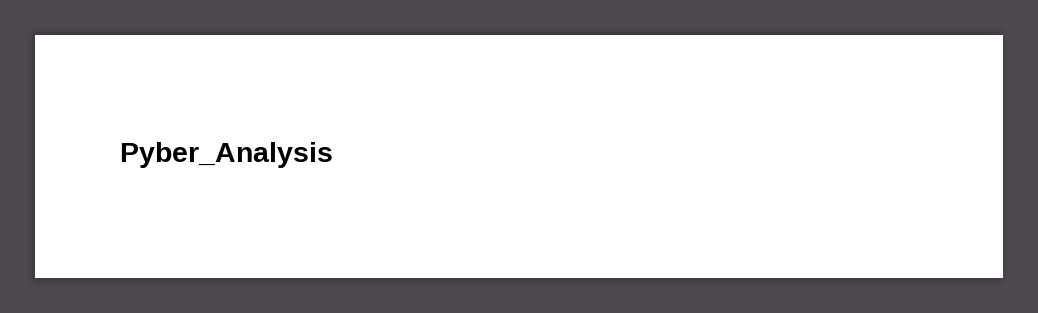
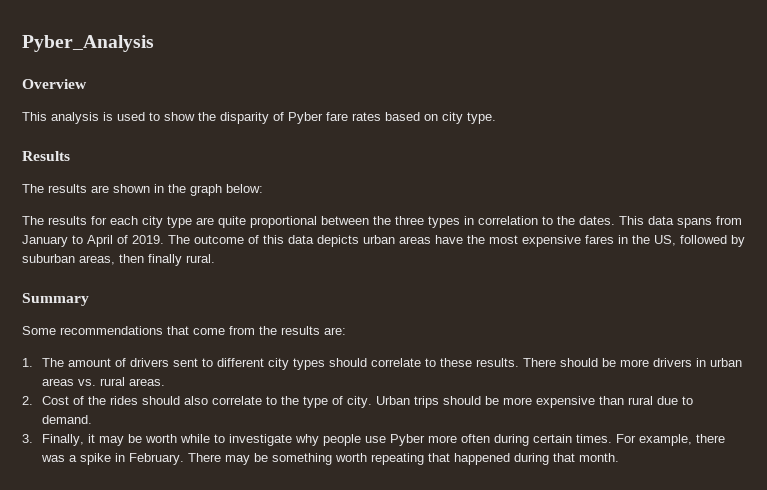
+ Overview
+ This analysis is used to show the disparity of Pyber fare rates based on city type.
+ Results
+ The results are shown in the graph below:
+ The results for each city type are quite proportional between the three types in correlation to the dates. This data spans from January to April of 2019. The outcome of this data depicts urban areas have the most expensive fares in the US, followed by suburban areas, then finally rural.
+ Summary
+ Some recommendations that come from the results are:
+ 1. The amount of drivers sent to different city types should correlate to these results. There should be more drivers in urban areas vs. rural areas.
+ 2. Cost of the rides should also correlate to the type of city. Urban trips should be more expensive than rural due to demand.
+ 3. Finally, it may be worth while to investigate why people use Pyber more often during certain times. For example, there was a spike in February. There may be something worth repeating that happened during that month.

